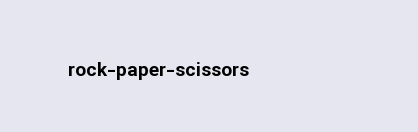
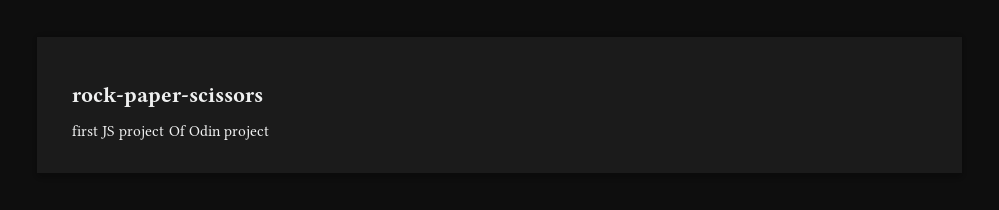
+ first JS project Of Odin project

